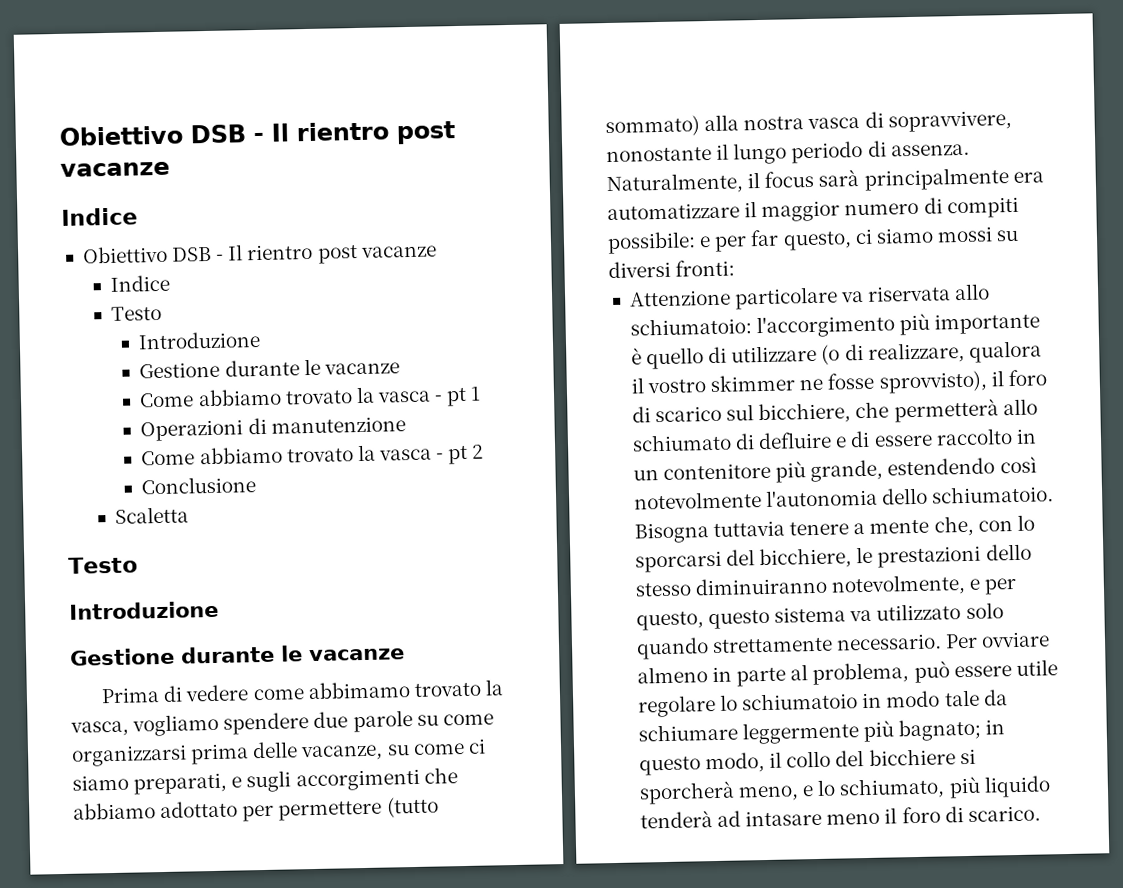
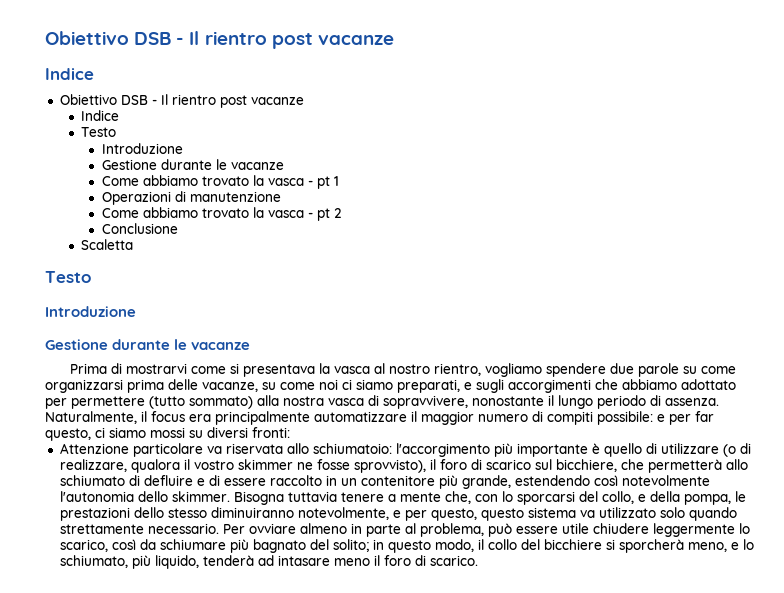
- Prima di vedere come abbimamo trovato la vasca, vogliamo spendere due parole su come organizzarsi prima delle vacanze, su come ci siamo preparati, e sugli accorgimenti che abbiamo adottato per permettere (tutto sommato) alla nostra vasca di sopravvivere, nonostante il lungo periodo di assenza.
+ Prima di mostrarvi come si presentava la vasca al nostro rientro, vogliamo spendere due parole su come organizzarsi prima delle vacanze, su come noi ci siamo preparati, e sugli accorgimenti che abbiamo adottato per permettere (tutto sommato) alla nostra vasca di sopravvivere, nonostante il lungo periodo di assenza.
- Naturalmente, il focus sarà principalmente era automatizzare il maggior numero di compiti possibile: e per far questo, ci siamo mossi su diversi fronti:
+ Naturalmente, il focus era principalmente automatizzare il maggior numero di compiti possibile: e per far questo, ci siamo mossi su diversi fronti:
- Attenzione particolare va riservata allo schiumatoio: l'accorgimento più importante è quello di utilizzare (o di realizzare, qualora il vostro skimmer ne fosse sprovvisto), il foro di scarico sul bicchiere, che permetterà allo schiumato di defluire e di essere raccolto in un contenitore più grande, estendendo così notevolmente l'autonomia dello schiumatoio.
+ Attenzione particolare va riservata allo schiumatoio: l'accorgimento più importante è quello di utilizzare (o di realizzare, qualora il vostro skimmer ne fosse sprovvisto), il foro di scarico sul bicchiere, che permetterà allo schiumato di defluire e di essere raccolto in un contenitore più grande, estendendo così notevolmente l'autonomia dello skimmer.
- Bisogna tuttavia tenere a mente che, con lo sporcarsi del bicchiere, le prestazioni dello stesso diminuiranno notevolmente, e per questo, questo sistema va utilizzato solo quando strettamente necessario.
+ Bisogna tuttavia tenere a mente che, con lo sporcarsi del collo, e della pompa, le prestazioni dello stesso diminuiranno notevolmente, e per questo, questo sistema va utilizzato solo quando strettamente necessario.
- Per ovviare almeno in parte al problema, può essere utile regolare lo schiumatoio in modo tale da schiumare leggermente più bagnato; in questo modo, il collo del bicchiere si sporcherà meno, e lo schiumato, più liquido tenderà ad intasare meno il foro di scarico.
+ Per ovviare almeno in parte al problema, può essere utile chiudere leggermente lo scarico, così da schiumare più bagnato del solito; in questo modo, il collo del bicchiere si sporcherà meno, e lo schiumato, più liquido, tenderà ad intasare meno il foro di scarico.

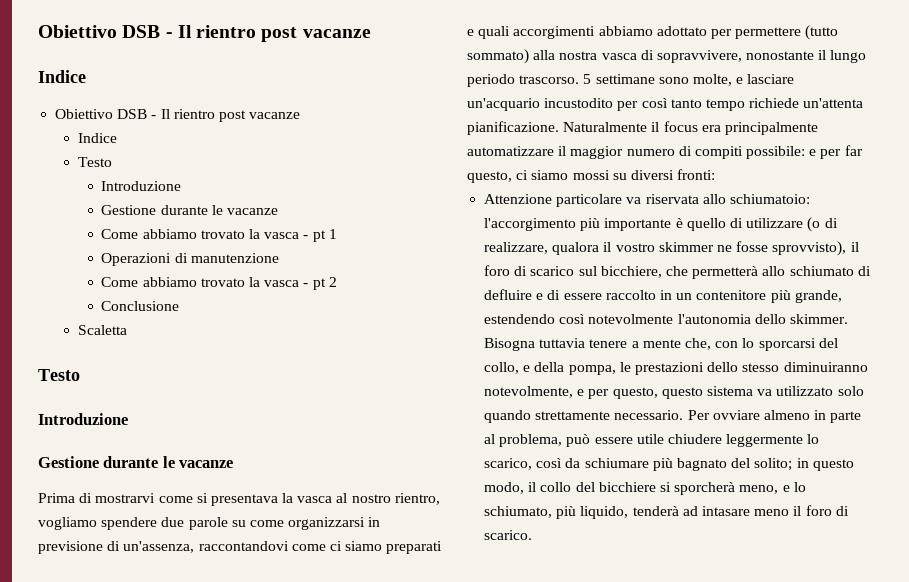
- Prima di mostrarvi come si presentava la vasca al nostro rientro, vogliamo spendere due parole su come organizzarsi prima delle vacanze, su come noi ci siamo preparati, e sugli accorgimenti che abbiamo adottato per permettere (tutto sommato) alla nostra vasca di sopravvivere, nonostante il lungo periodo di assenza. Naturalmente, il focus era principalmente automatizzare il maggior numero di compiti possibile: e per far questo, ci siamo mossi su diversi fronti:
+ Prima di mostrarvi come si presentava la vasca al nostro rientro, vogliamo spendere due parole su come organizzarsi in previsione di un'assenza, raccontandovi come ci siamo preparati e quali accorgimenti abbiamo adottato per permettere (tutto sommato) alla nostra vasca di sopravvivere, nonostante il lungo periodo trascorso. 5 settimane sono molte, e lasciare un'acquario incustodito per così tanto tempo richiede un'attenta pianificazione. Naturalmente il focus era principalmente automatizzare il maggior numero di compiti possibile: e per far questo, ci siamo mossi su diversi fronti:

